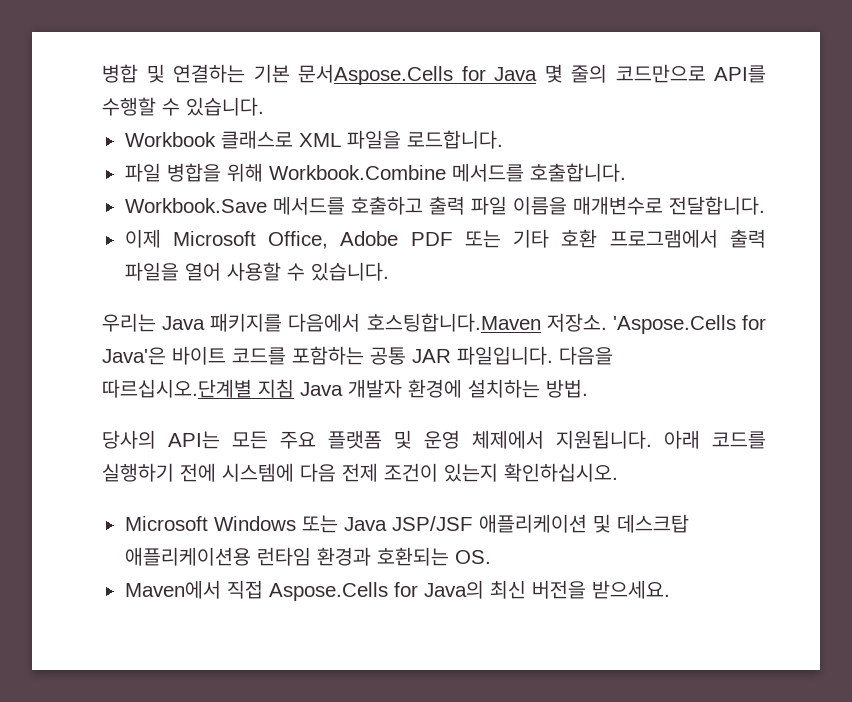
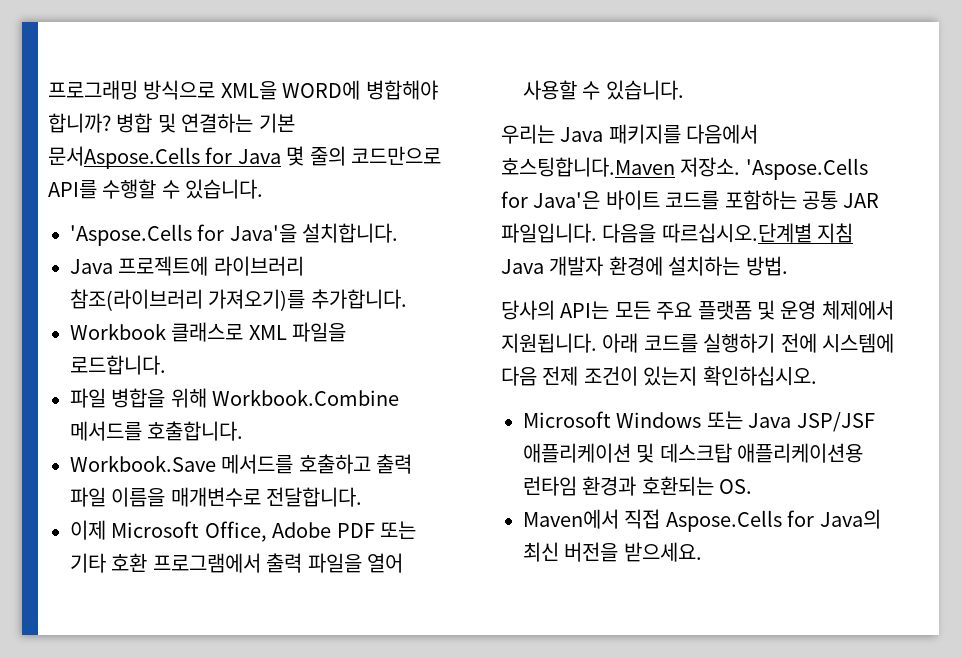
+ 프로그래밍 방식으로 XML을 WORD에 병합해야 합니까?
+ 'Aspose.Cells for Java'을 설치합니다.
+ Java 프로젝트에 라이브러리 참조(라이브러리 가져오기)를 추가합니다.

